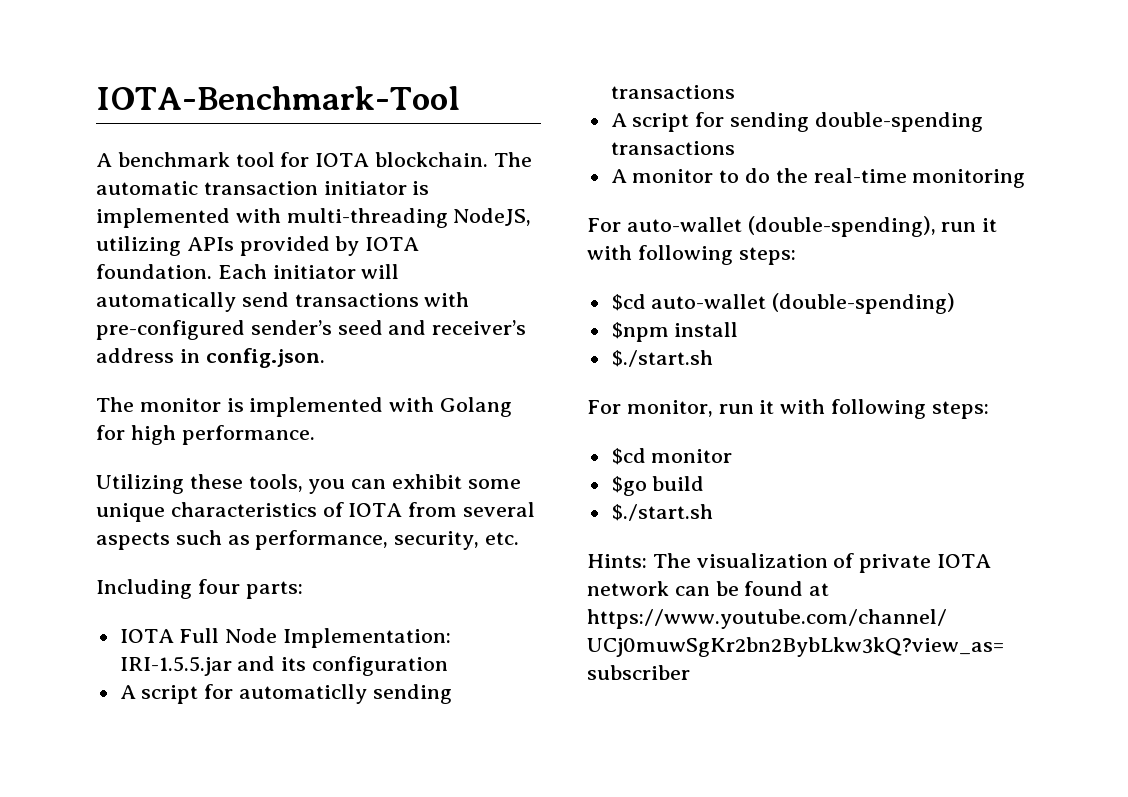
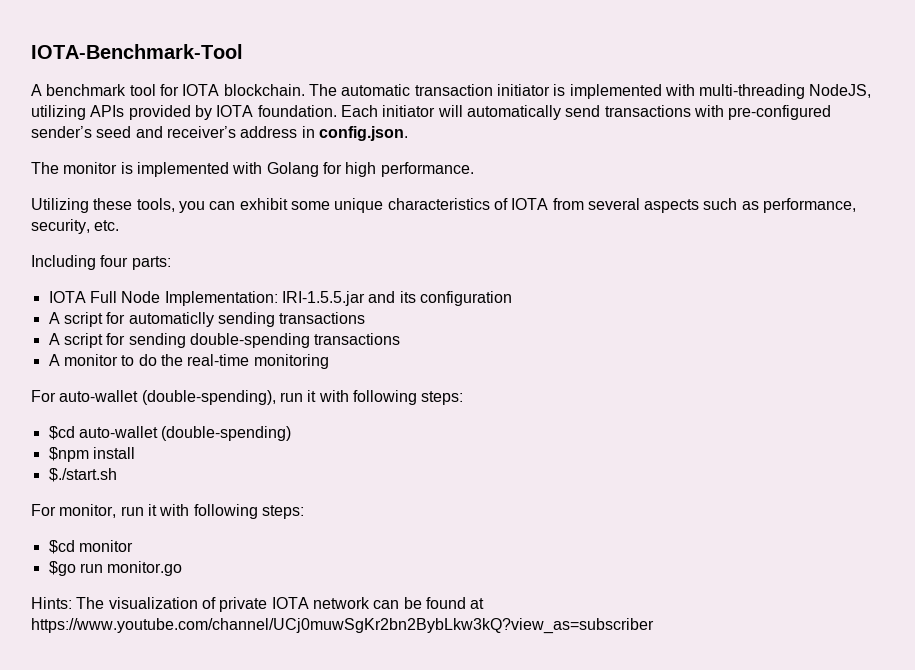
- $go build
- $./start.sh
+ $go run monitor.go

